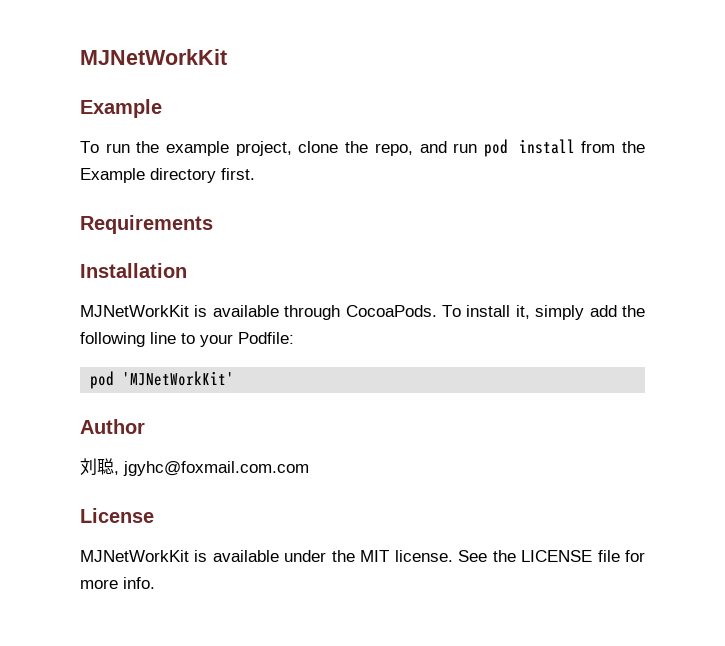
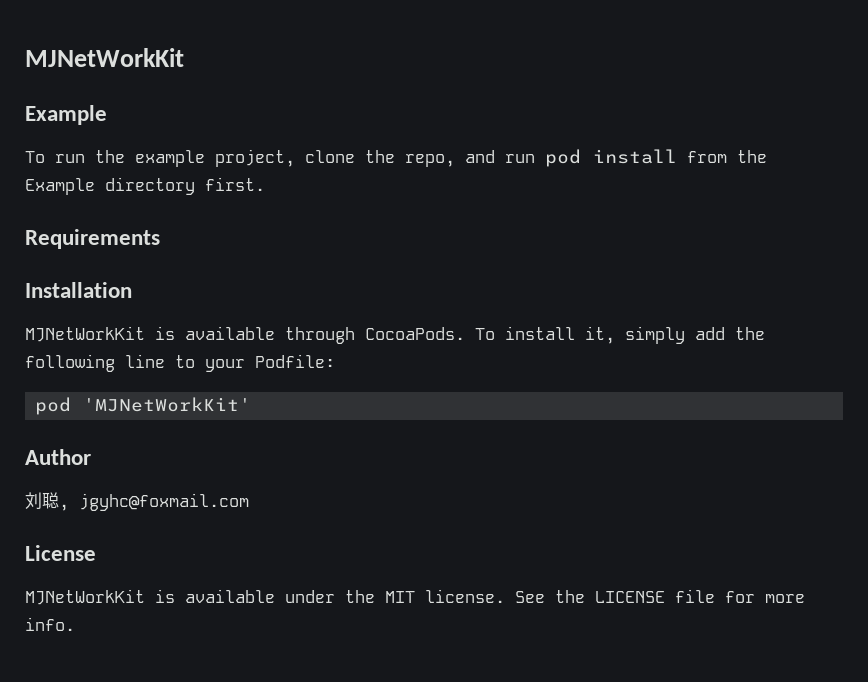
- 刘聪, jgyhc@foxmail.com.com
+ 刘聪, jgyhc@foxmail.com

